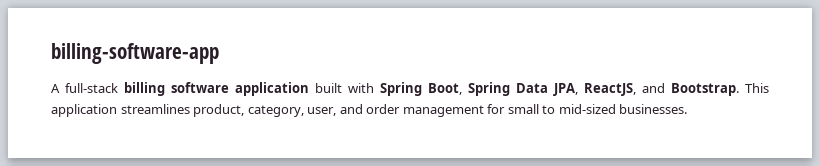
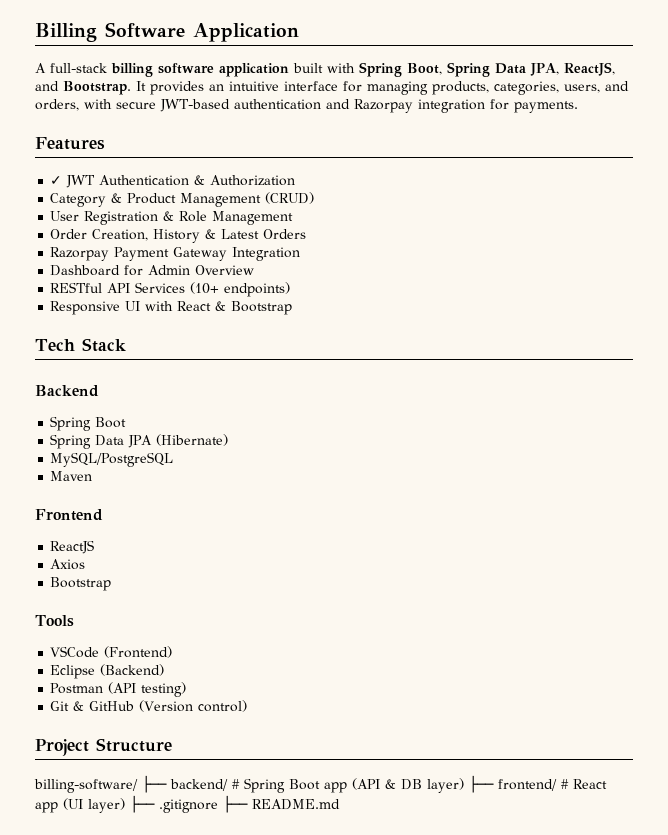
- billing-software-app
+ Billing Software Application
- This application streamlines product, category, user, and order management for small to mid-sized businesses.
+ It provides an intuitive interface for managing products, categories, users, and orders, with secure JWT-based authentication and Razorpay integration for payments.
+ Features
+ ✓ JWT Authentication & Authorization
+ Category & Product Management (CRUD)
+ User Registration & Role Management
+ Order Creation, History & Latest Orders
+ Razorpay Payment Gateway Integration
+ Dashboard for Admin Overview
+ RESTful API Services (10+ endpoints)
+ Responsive UI with React & Bootstrap
+ Tech Stack
+ Backend
+ Spring Boot
+ Spring Data JPA (Hibernate)
+ MySQL/PostgreSQL
+ Maven
+ Frontend
+ ReactJS
+ Axios
+ Bootstrap
+ Tools
+ VSCode (Frontend)
+ Eclipse (Backend)
+ Postman (API testing)
+ Git & GitHub (Version control)
+ Project Structure
+ billing-software/ ├── backend/ # Spring Boot app (API & DB layer) ├── frontend/ # React app (UI layer) ├── .gitignore ├── README.md

